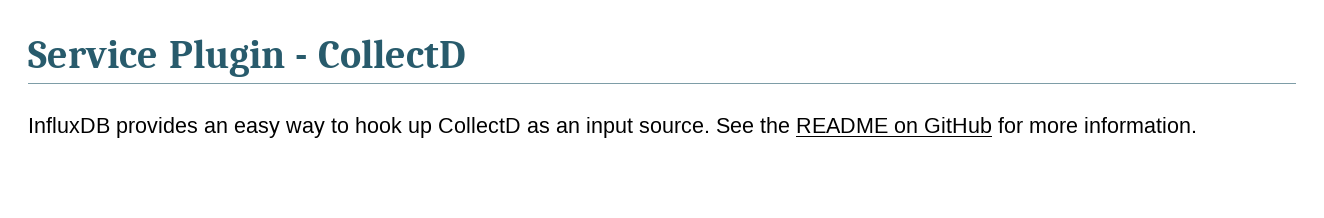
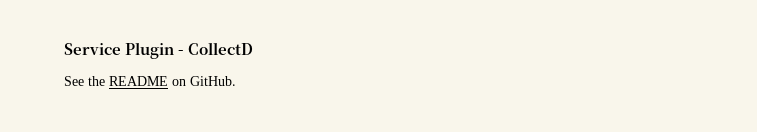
- InfluxDB provides an easy way to hook up CollectD as an input source. See the README on GitHub for more information.
+ See the README on GitHub.

